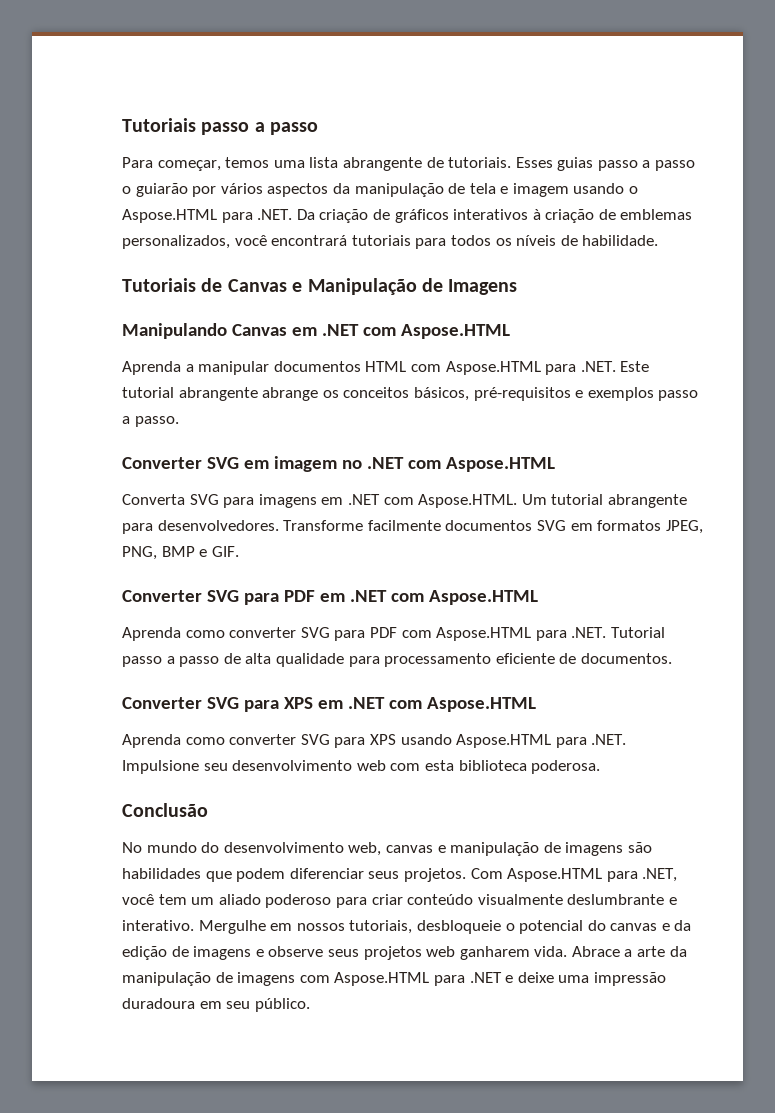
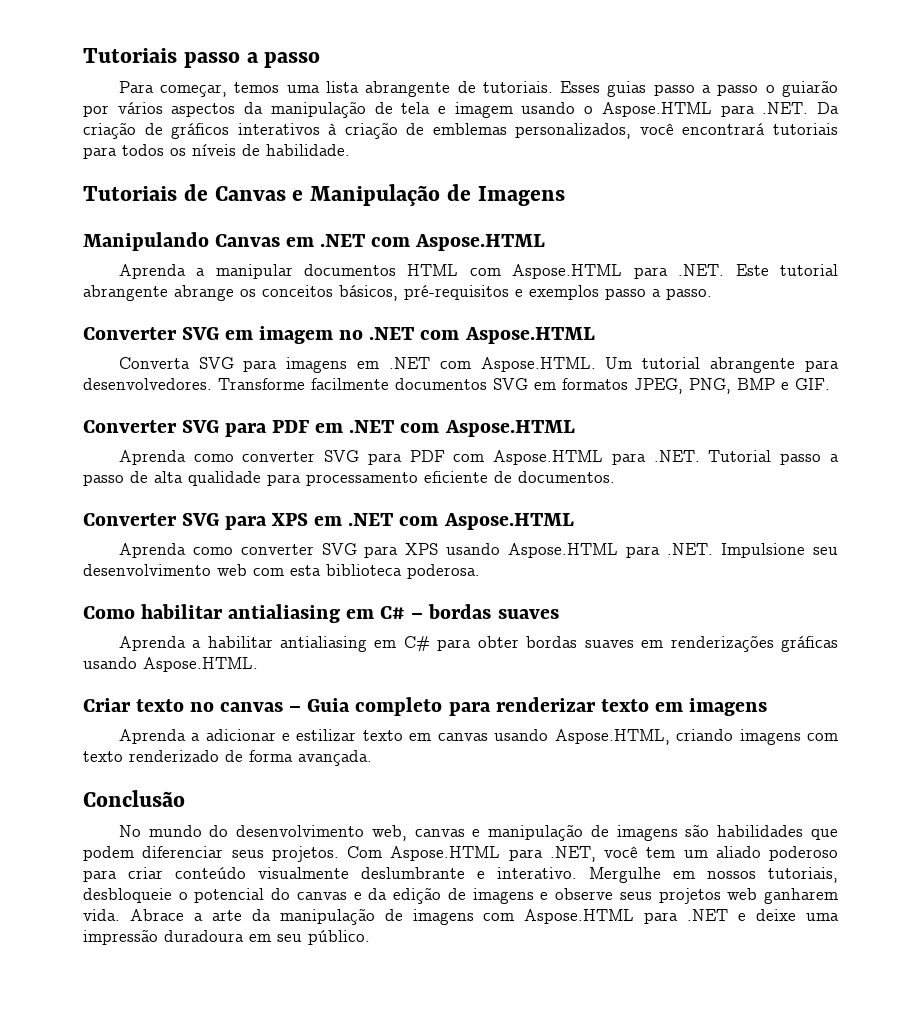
+ Como habilitar antialiasing em C# – bordas suaves
+ Aprenda a habilitar antialiasing em C# para obter bordas suaves em renderizações gráficas usando Aspose.HTML.
+ Criar texto no canvas – Guia completo para renderizar texto em imagens
+ Aprenda a adicionar e estilizar texto em canvas usando Aspose.HTML, criando imagens com texto renderizado de forma avançada.

